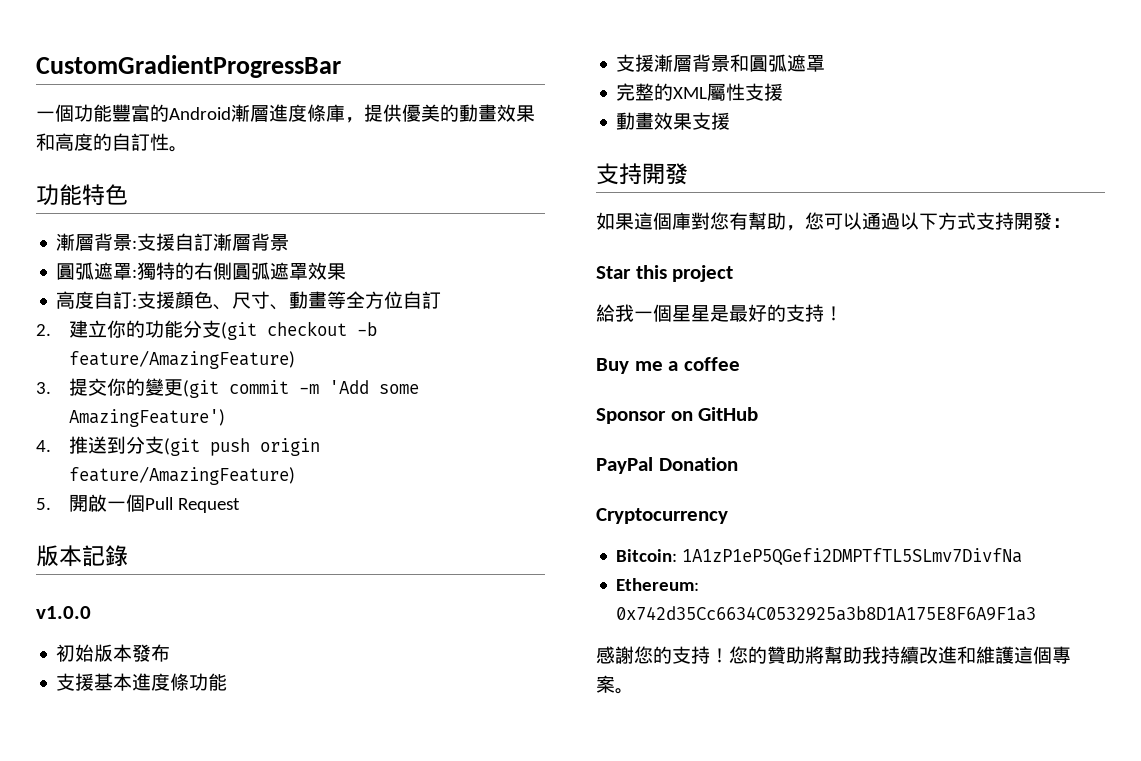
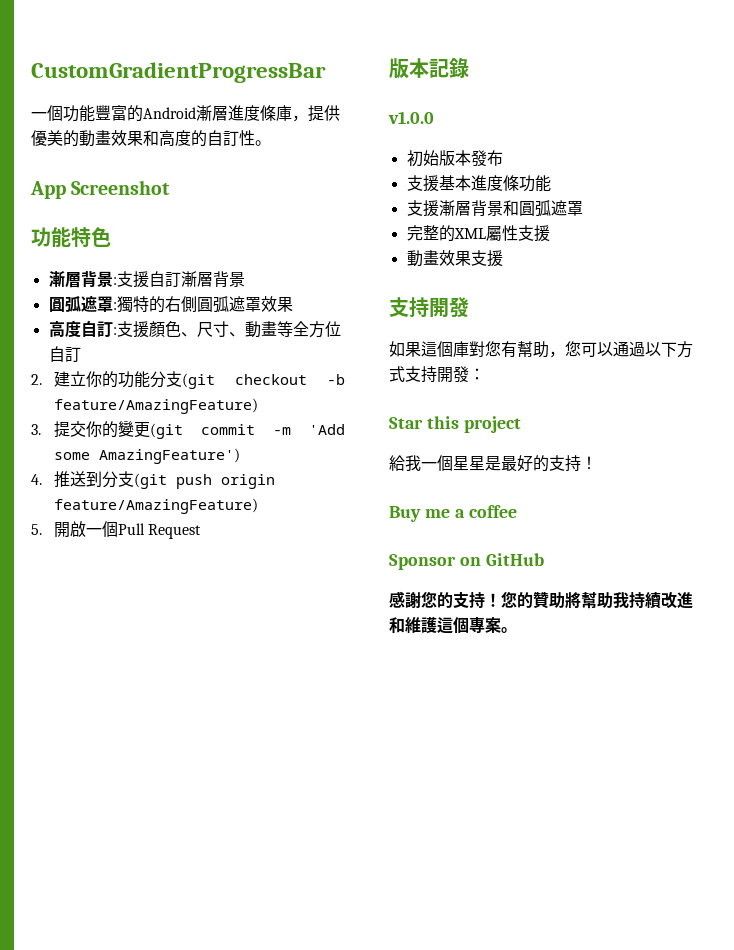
+ App Screenshot
- PayPal Donation
- Cryptocurrency
- Bitcoin: 1A1zP1eP5QGefi2DMPTfTL5SLmv7DivfNa
- Ethereum: 0x742d35Cc6634C0532925a3b8D1A175E8F6A9F1a3

